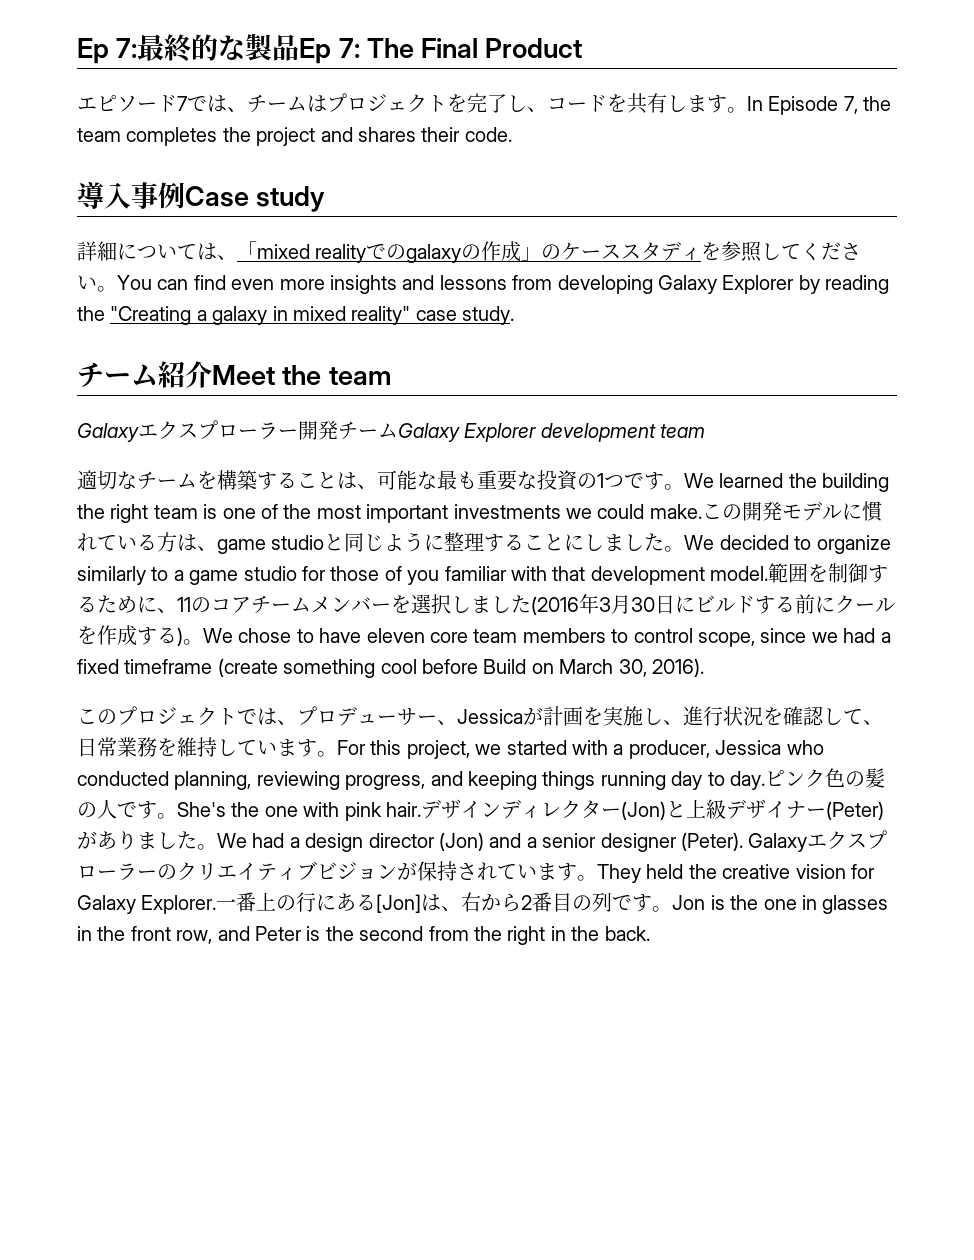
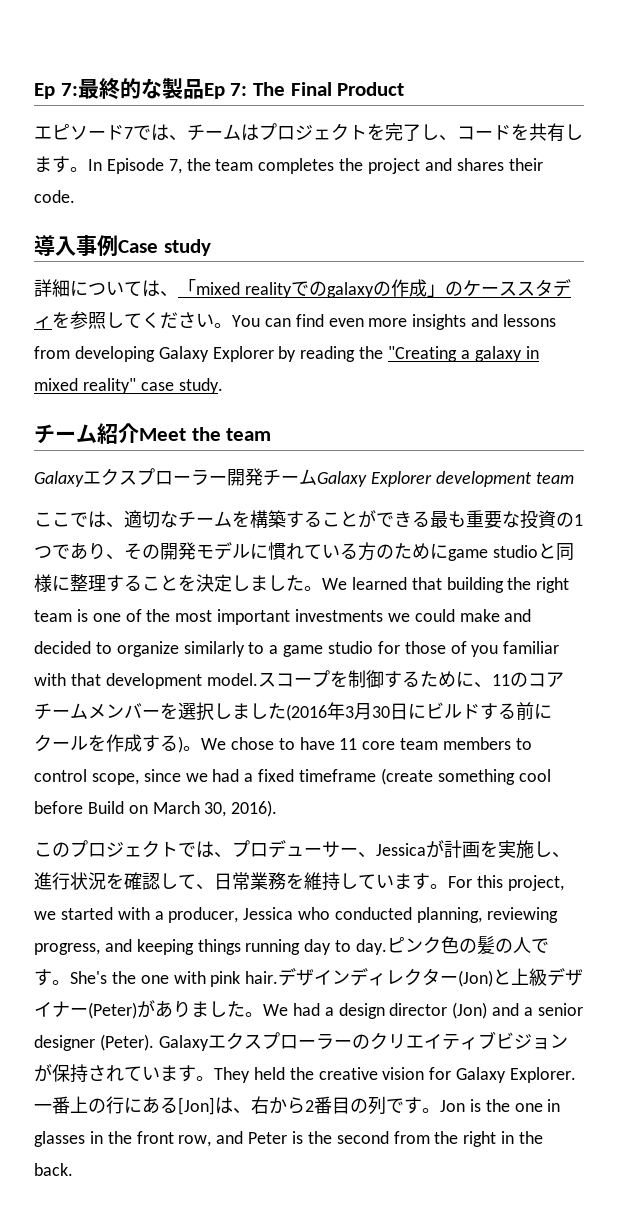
- 適切なチームを構築することは、可能な最も重要な投資の1つです。
+ ここでは、適切なチームを構築することができる最も重要な投資の1つであり、その開発モデルに慣れている方のためにgame studioと同様に整理することを決定しました。
- We learned the building the right team is one of the most important investments we could make.この開発モデルに慣れている方は、game studioと同じように整理することにしました。We decided to organize similarly to a game studio for those of you familiar with that development model.
+ We learned that building the right team is one of the most important investments we could make and decided to organize similarly to a game studio for those of you familiar with that development model.
- 範囲を制御するために、11のコアチームメンバーを選択しました(2016年3月30日にビルドする前にクールを作成する)。
+ スコープを制御するために、11のコアチームメンバーを選択しました(2016年3月30日にビルドする前にクールを作成する)。
- We chose to have eleven core team members to control scope, since we had a fixed timeframe (create something cool before Build on March 30, 2016).
+ We chose to have 11 core team members to control scope, since we had a fixed timeframe (create something cool before Build on March 30, 2016).

